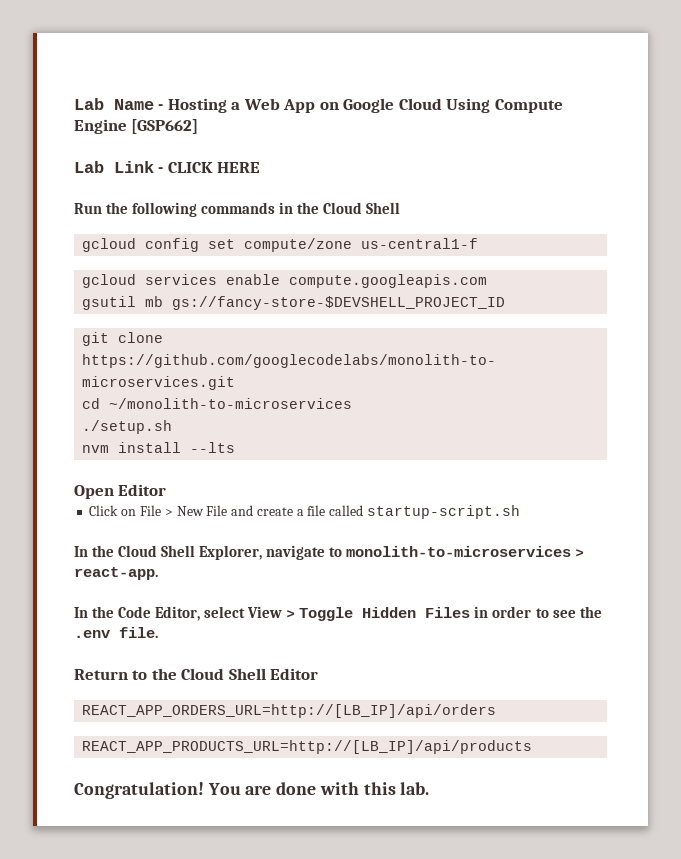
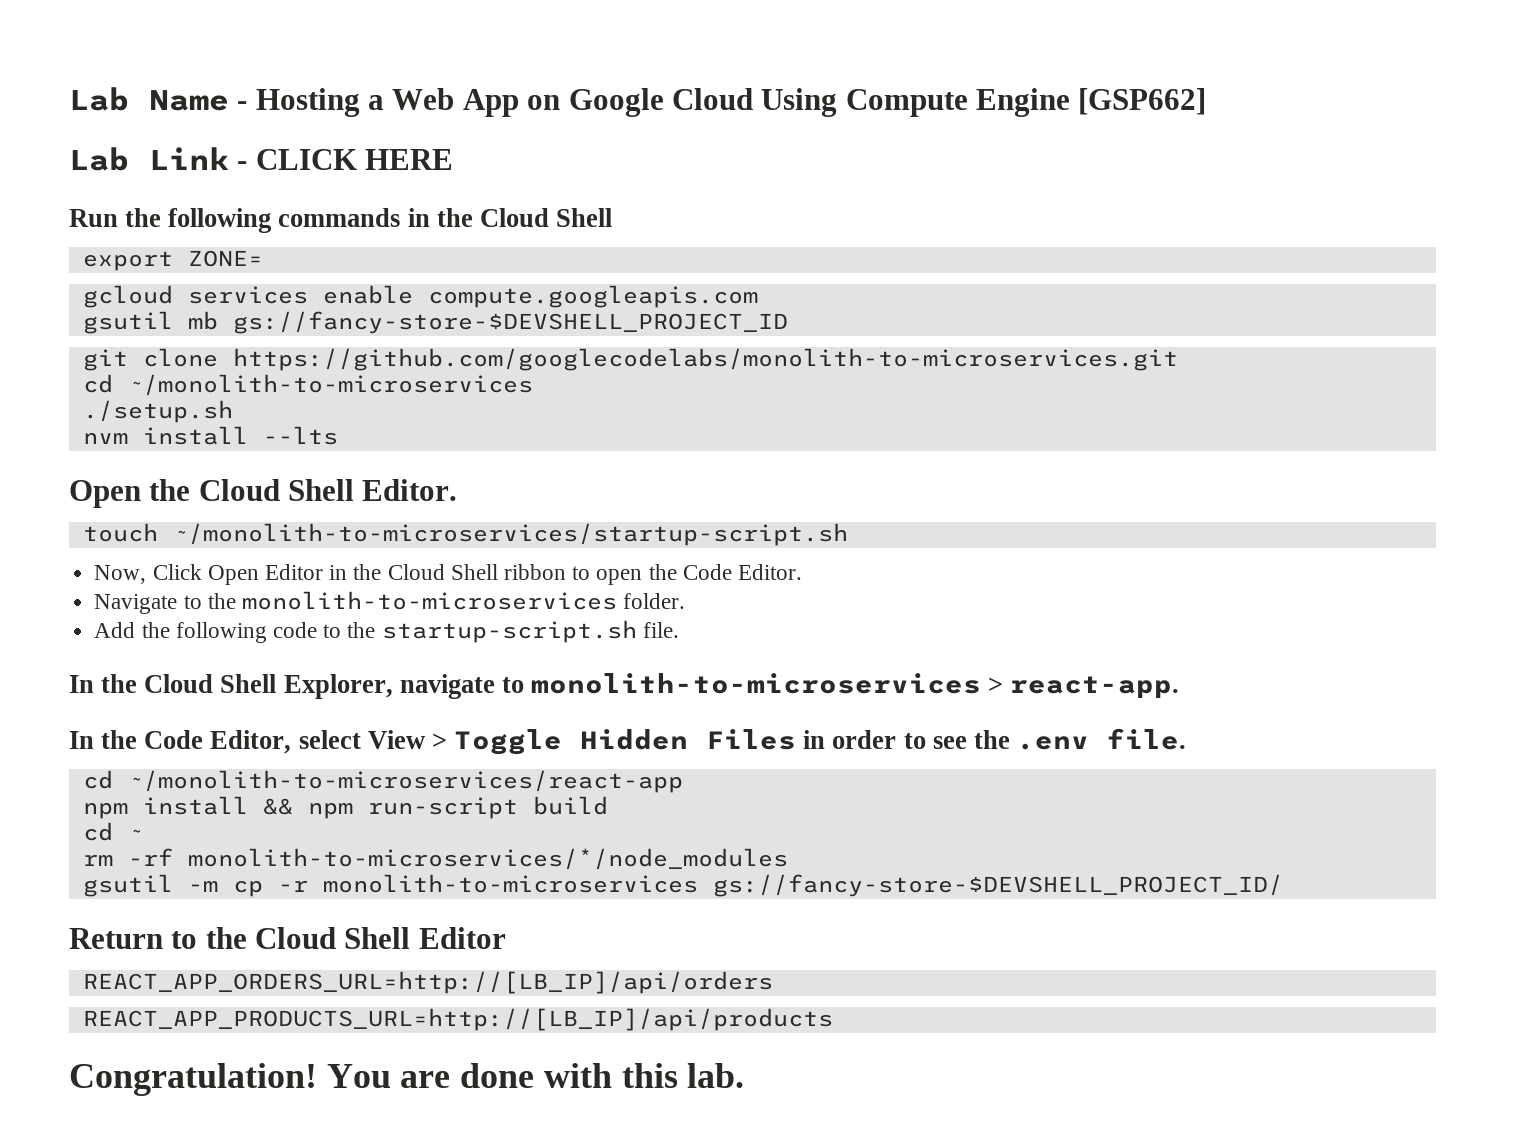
- gcloud config set compute/zone us-central1-f
+ export ZONE=
- Open Editor
- Click on File > New File and create a file called startup-script.sh
+ Open the Cloud Shell Editor.
+ touch ~/monolith-to-microservices/startup-script.sh
+ Now, Click Open Editor in the Cloud Shell ribbon to open the Code Editor.
+ Navigate to the monolith-to-microservices folder.
+ Add the following code to the startup-script.sh file.
+ cd ~/monolith-to-microservices/react-app
+ npm install && npm run-script build
+ cd ~
+ rm -rf monolith-to-microservices/*/node_modules
+ gsutil -m cp -r monolith-to-microservices gs://fancy-store-$DEVSHELL_PROJECT_ID/

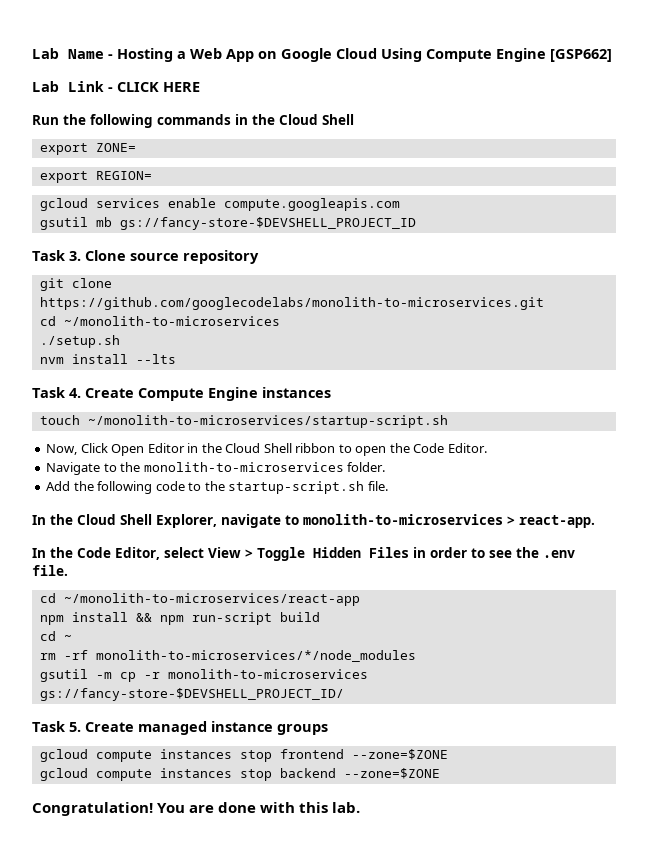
+ export REGION=
+ Task 3. Clone source repository
- Open the Cloud Shell Editor.
+ Task 4. Create Compute Engine instances
- Return to the Cloud Shell Editor
- REACT_APP_ORDERS_URL=http://[LB_IP]/api/orders
- REACT_APP_PRODUCTS_URL=http://[LB_IP]/api/products
+ Task 5. Create managed instance groups
+ gcloud compute instances stop frontend --zone=$ZONE
+ gcloud compute instances stop backend --zone=$ZONE

